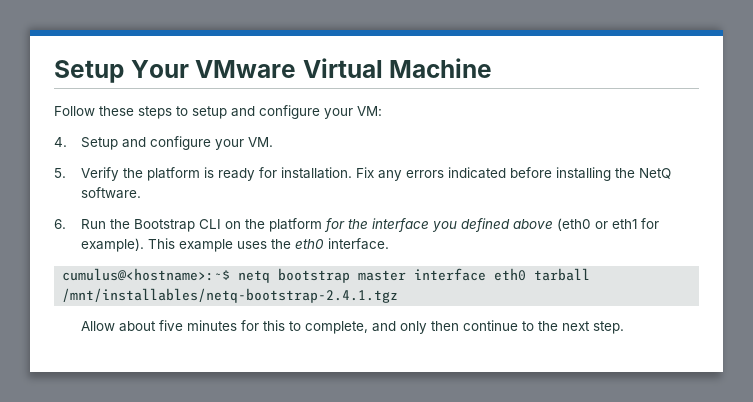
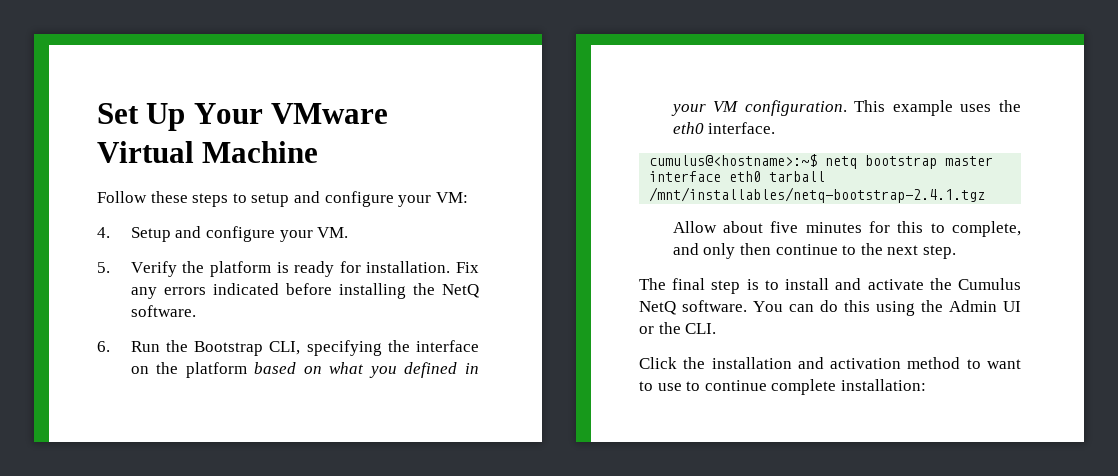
- Setup Your VMware Virtual Machine
+ Set Up Your VMware Virtual Machine
- 6. Run the Bootstrap CLI on the platform for the interface you defined above (eth0 or eth1 for example).
+ 6. Run the Bootstrap CLI, specifying the interface on the platform based on what you defined in your VM configuration.
+ The final step is to install and activate the Cumulus NetQ software. You can do this using the Admin UI or the CLI.
+ Click the installation and activation method to want to use to continue complete installation:

